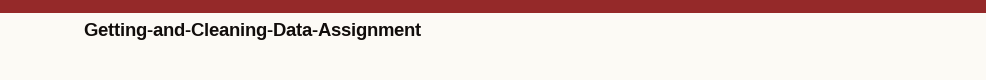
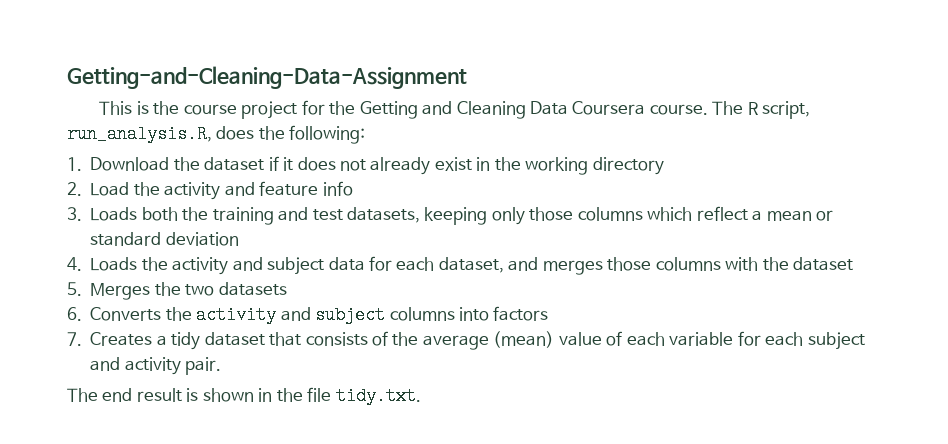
+ This is the course project for the Getting and Cleaning Data Coursera course. The R script, run_analysis.R, does the following:
+ 1. Download the dataset if it does not already exist in the working directory
+ 2. Load the activity and feature info
+ 3. Loads both the training and test datasets, keeping only those columns which reflect a mean or standard deviation
+ 4. Loads the activity and subject data for each dataset, and merges those columns with the dataset
+ 5. Merges the two datasets
+ 6. Converts the activity and subject columns into factors
+ 7. Creates a tidy dataset that consists of the average (mean) value of each variable for each subject and activity pair.
+ The end result is shown in the file tidy.txt.

